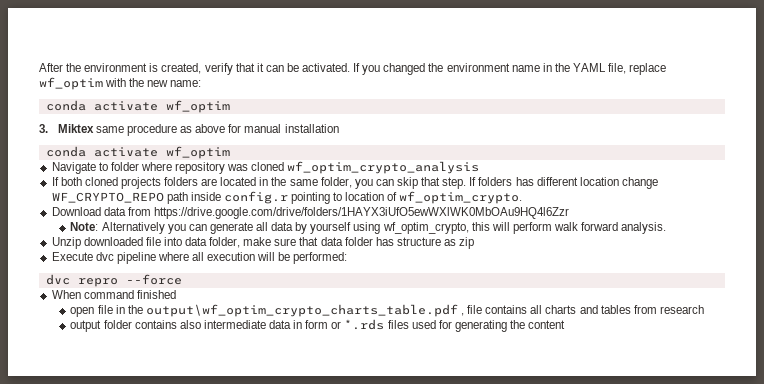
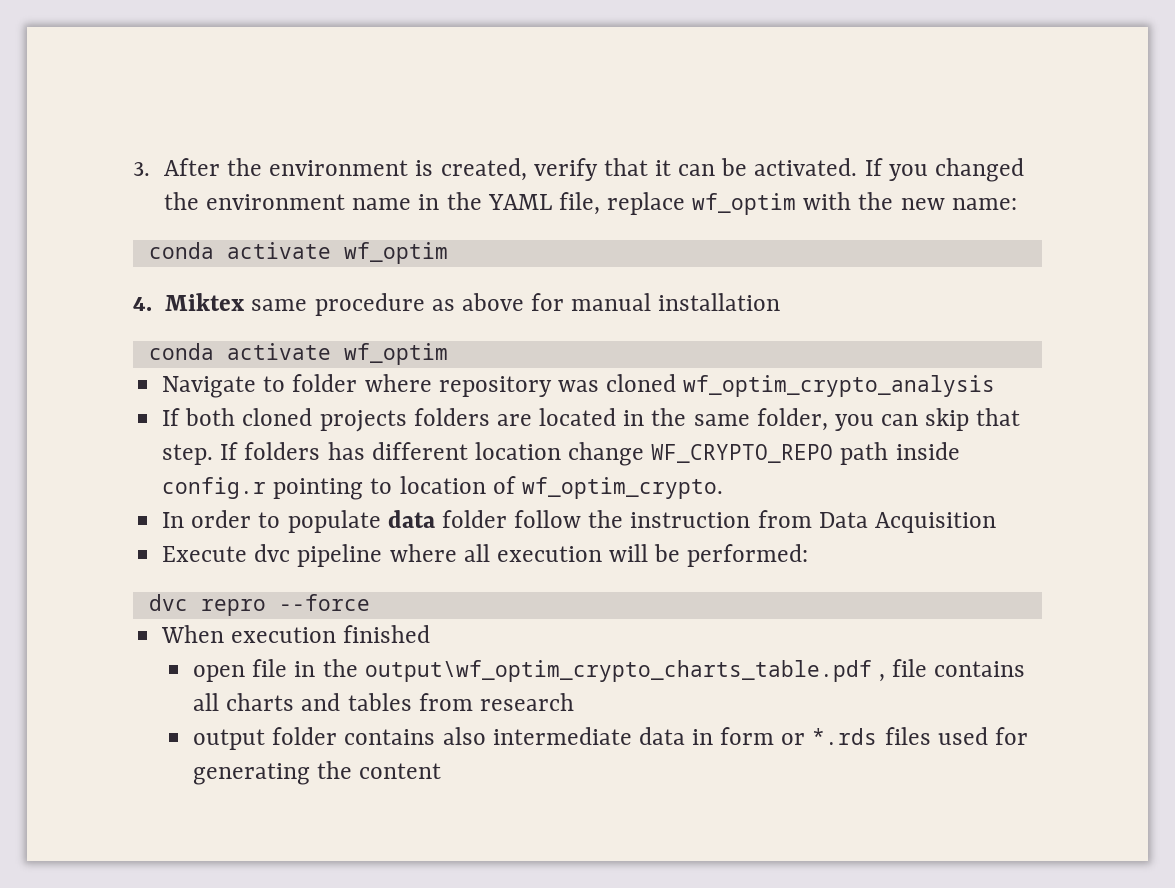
- After the environment is created, verify that it can be activated.
+ 3. After the environment is created, verify that it can be activated.
- 3. Miktex same procedure as above for manual installation
+ 4. Miktex same procedure as above for manual installation
- Download data from https://drive.google.com/drive/folders/1HAYX3iUfO5ewWXlWK0MbOAu9HQ4l6Zzr
- Note: Alternatively you can generate all data by yourself using wf_optim_crypto, this will perform walk forward analysis.
- Unzip downloaded file into data folder, make sure that data folder has structure as zip
+ In order to populate data folder follow the instruction from Data Acquisition
- When command finished
+ When execution finished

